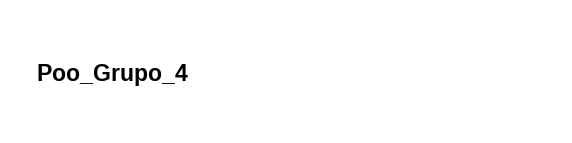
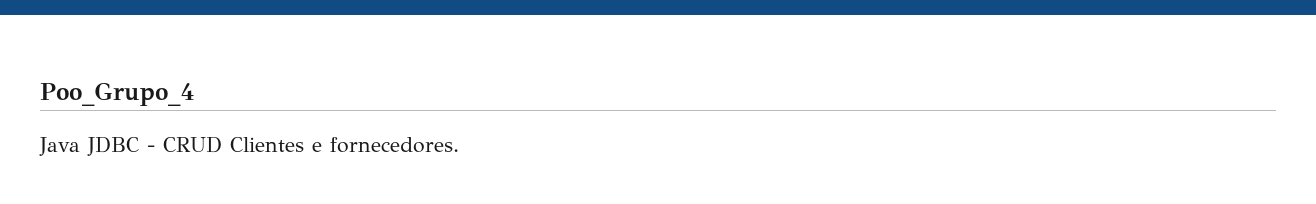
+ Java JDBC - CRUD Clientes e fornecedores.

